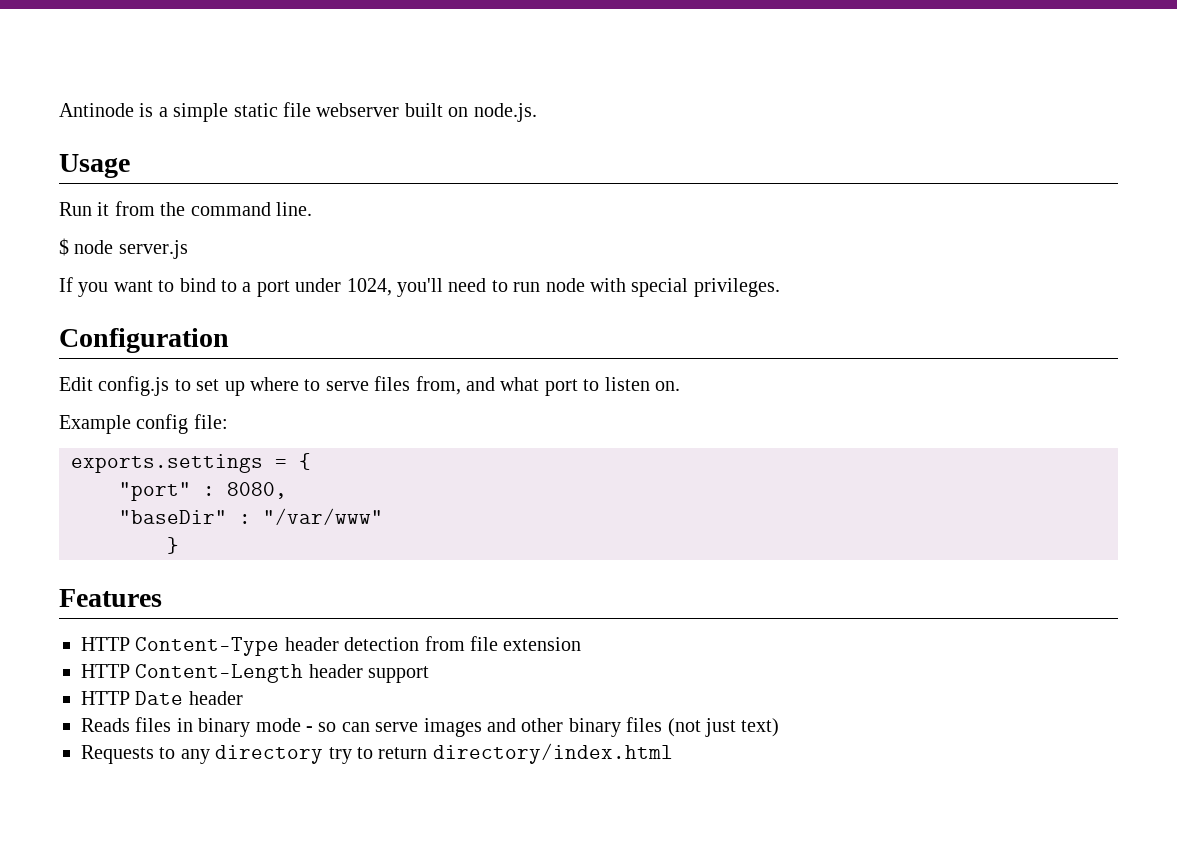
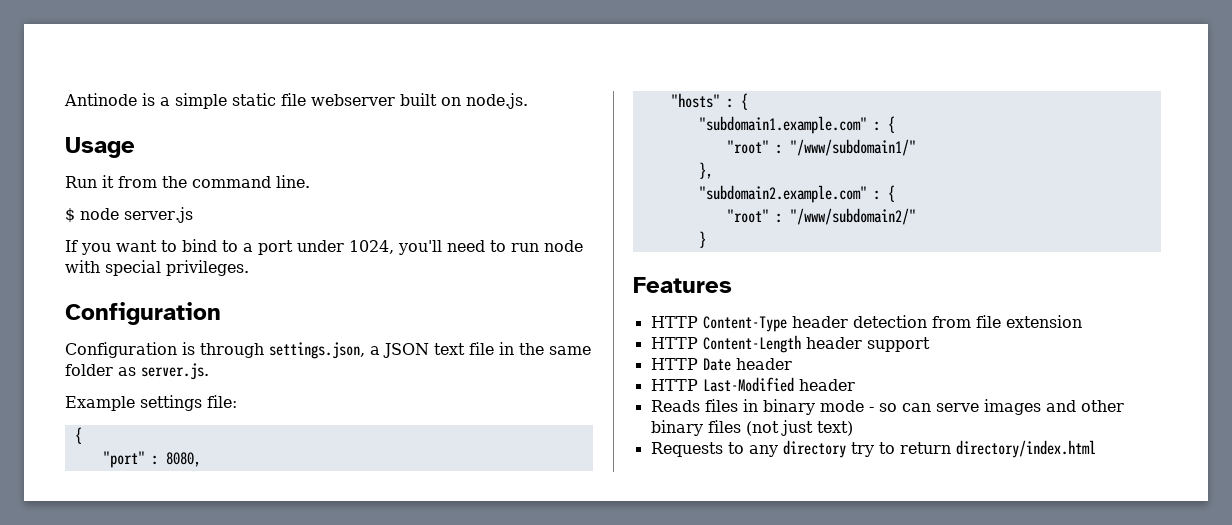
- Edit config.js to set up where to serve files from, and what port to listen on.
+ Configuration is through settings.json, a JSON text file in the same folder as server.js.
- Example config file:
- exports.settings = {
+ Example settings file:
+ {
- "baseDir" : "/var/www"
+ "hosts" : {
+ "subdomain1.example.com" : {
+ "root" : "/www/subdomain1/"
+ },
+ "subdomain2.example.com" : {
+ "root" : "/www/subdomain2/"
+ HTTP Last-Modified header

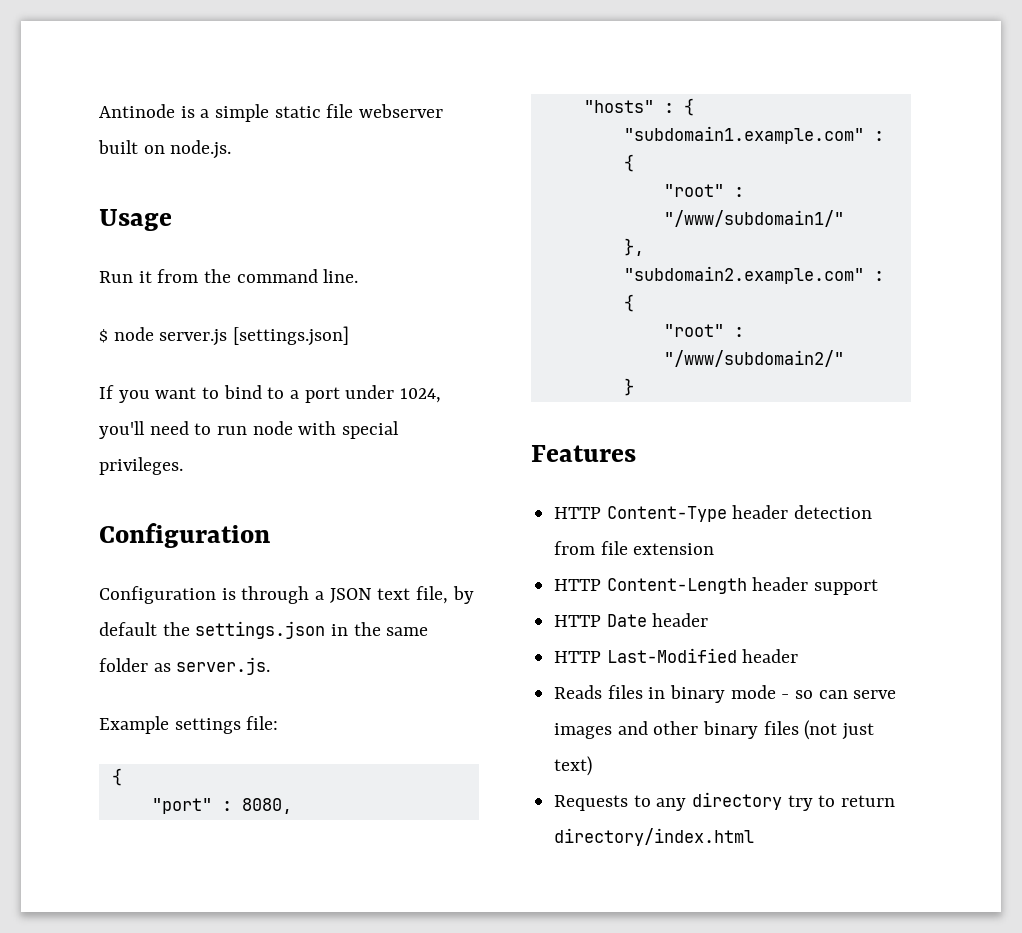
- $ node server.js
+ $ node server.js [settings.json]
- Configuration is through settings.json, a JSON text file in the same folder as server.js.
+ Configuration is through a JSON text file, by default the settings.json in the same folder as server.js.

